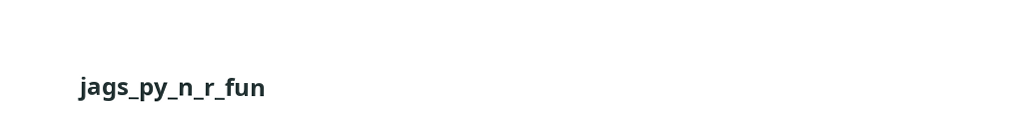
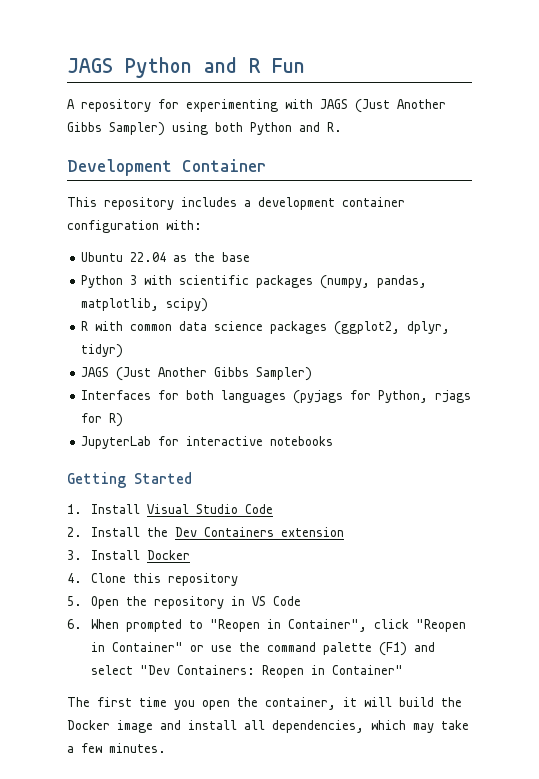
- jags_py_n_r_fun
+ JAGS Python and R Fun
+ A repository for experimenting with JAGS (Just Another Gibbs Sampler) using both Python and R.
+ Development Container
+ This repository includes a development container configuration with:
+ Ubuntu 22.04 as the base
+ Python 3 with scientific packages (numpy, pandas, matplotlib, scipy)
+ R with common data science packages (ggplot2, dplyr, tidyr)
+ JAGS (Just Another Gibbs Sampler)
+ Interfaces for both languages (pyjags for Python, rjags for R)
+ JupyterLab for interactive notebooks
+ Getting Started
+ 1. Install Visual Studio Code
+ 2. Install the Dev Containers extension
+ 3. Install Docker
+ 4. Clone this repository
+ 5. Open the repository in VS Code
+ 6. When prompted to "Reopen in Container", click "Reopen in Container" or use the command palette (F1) and select "Dev Containers: Reopen in Container"
+ The first time you open the container, it will build the Docker image and install all dependencies, which may take a few minutes.

